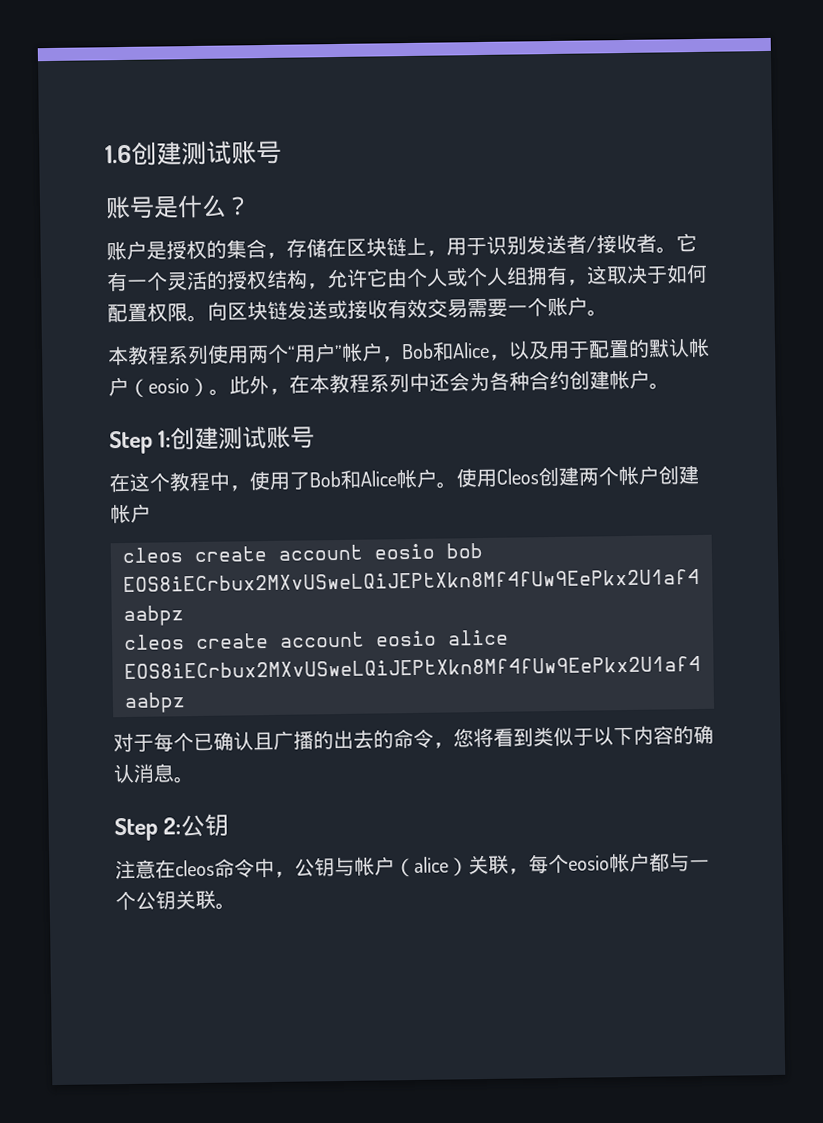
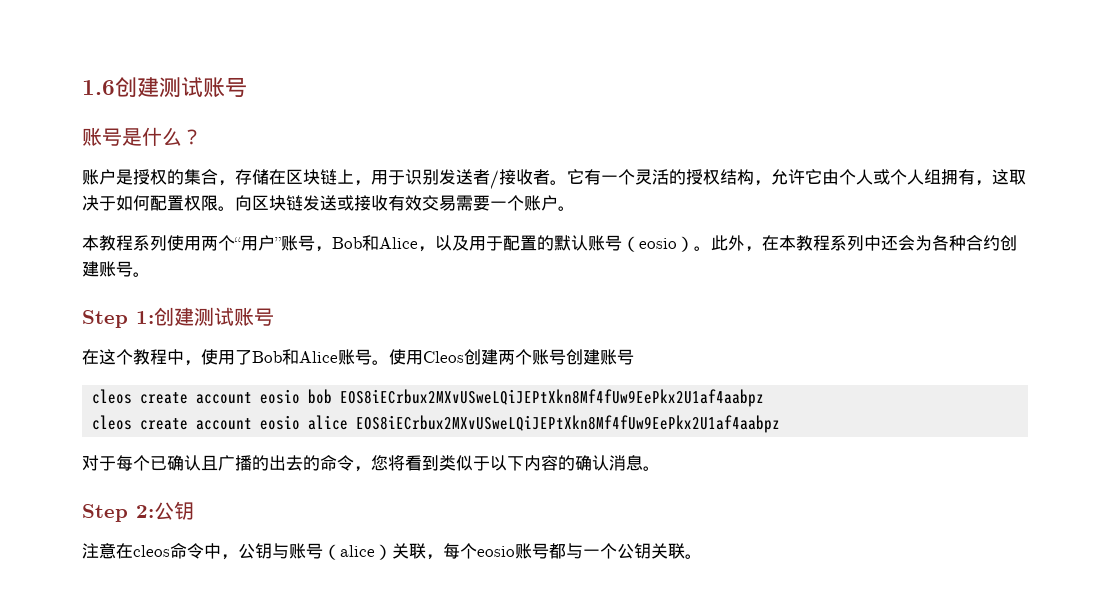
- 本教程系列使用两个“用户”帐户，Bob和Alice，以及用于配置的默认帐户（eosio）。
+ 本教程系列使用两个“用户”账号，Bob和Alice，以及用于配置的默认账号（eosio）。
- 此外，在本教程系列中还会为各种合约创建帐户。
+ 此外，在本教程系列中还会为各种合约创建账号。
- 在这个教程中，使用了Bob和Alice帐户。
+ 在这个教程中，使用了Bob和Alice账号。
- 使用Cleos创建两个帐户创建帐户
+ 使用Cleos创建两个账号创建账号
- 注意在cleos命令中，公钥与帐户（alice）关联，每个eosio帐户都与一个公钥关联。
+ 注意在cleos命令中，公钥与账号（alice）关联，每个eosio账号都与一个公钥关联。

